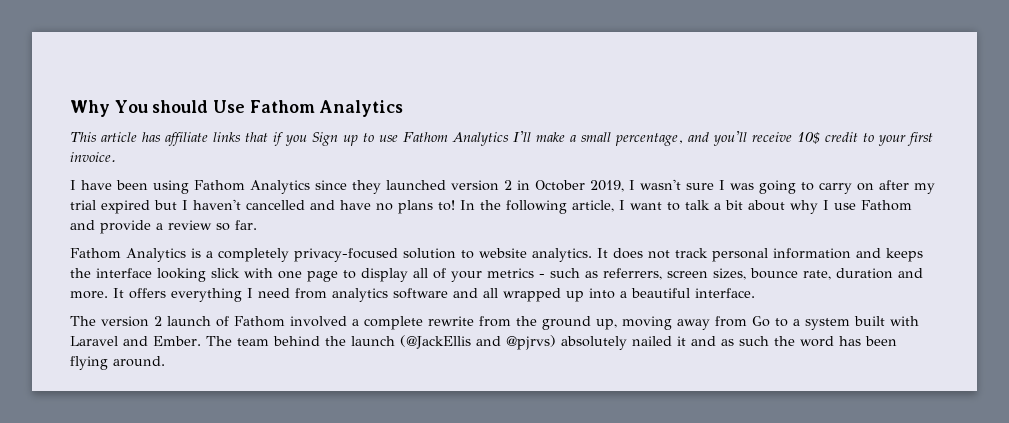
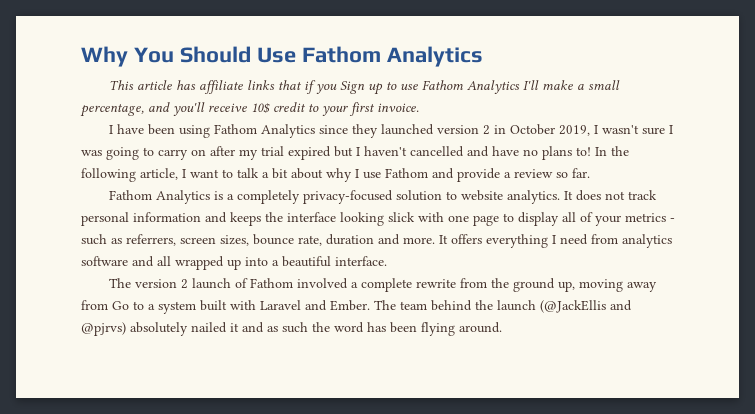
- Why You should Use Fathom Analytics
+ Why You Should Use Fathom Analytics

